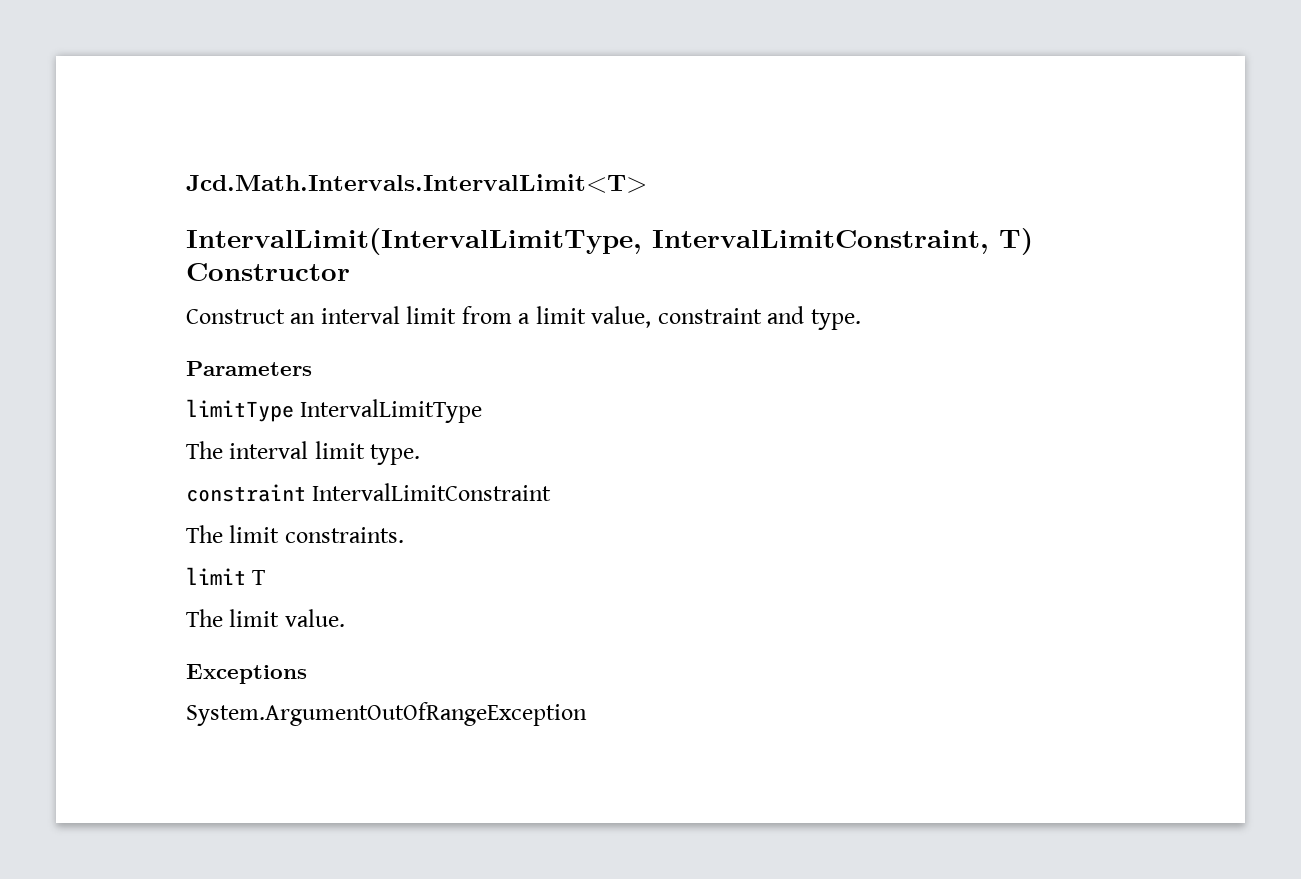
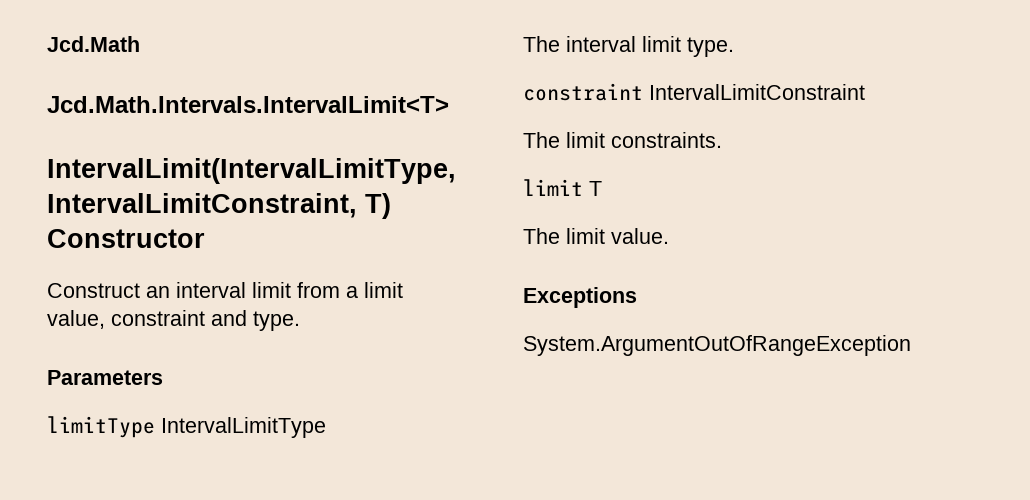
+ Jcd.Math

